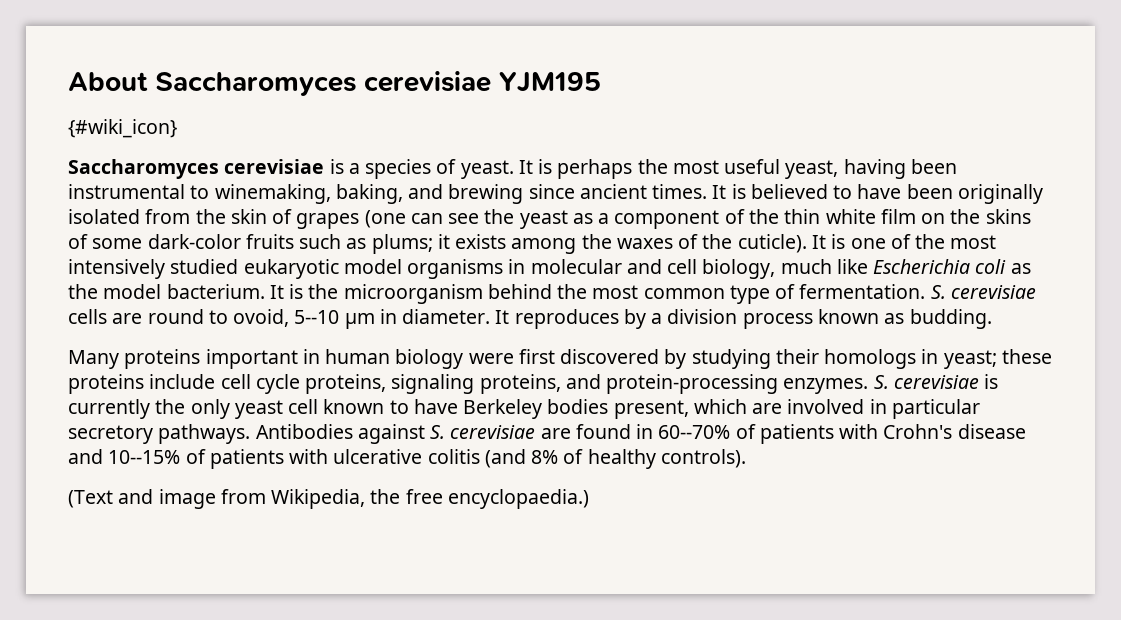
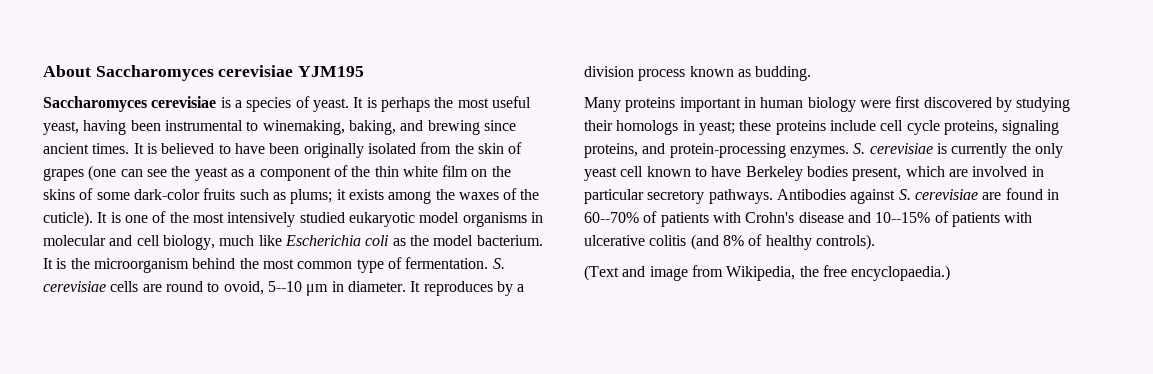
- {#wiki_icon}

